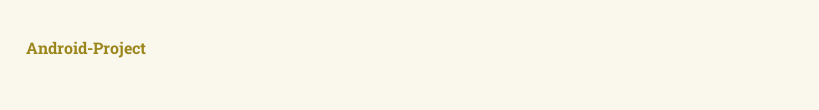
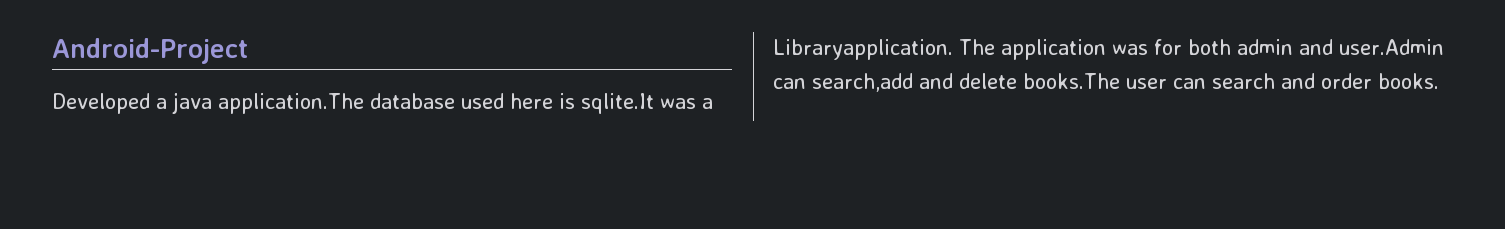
+ Developed a java application.The database used here is sqlite.It was a Libraryapplication. The application was for both admin and user.Admin can search,add and delete books.The user can search and order books.

